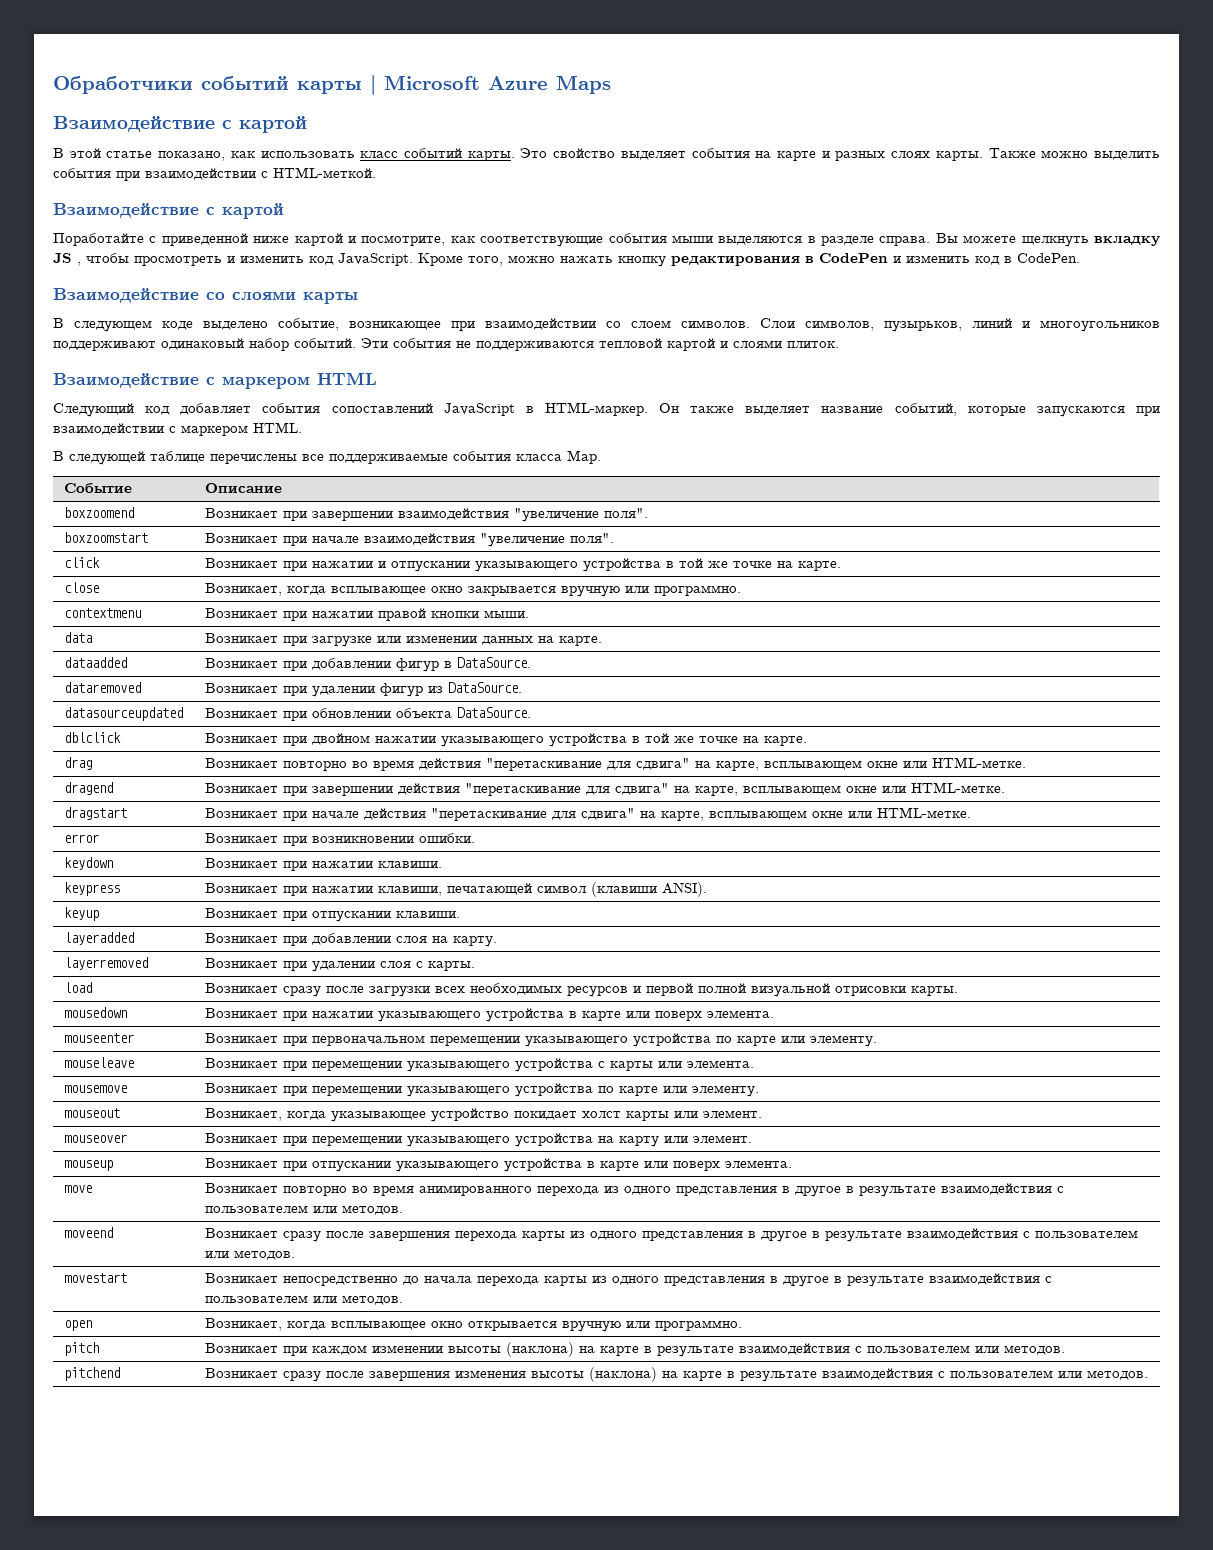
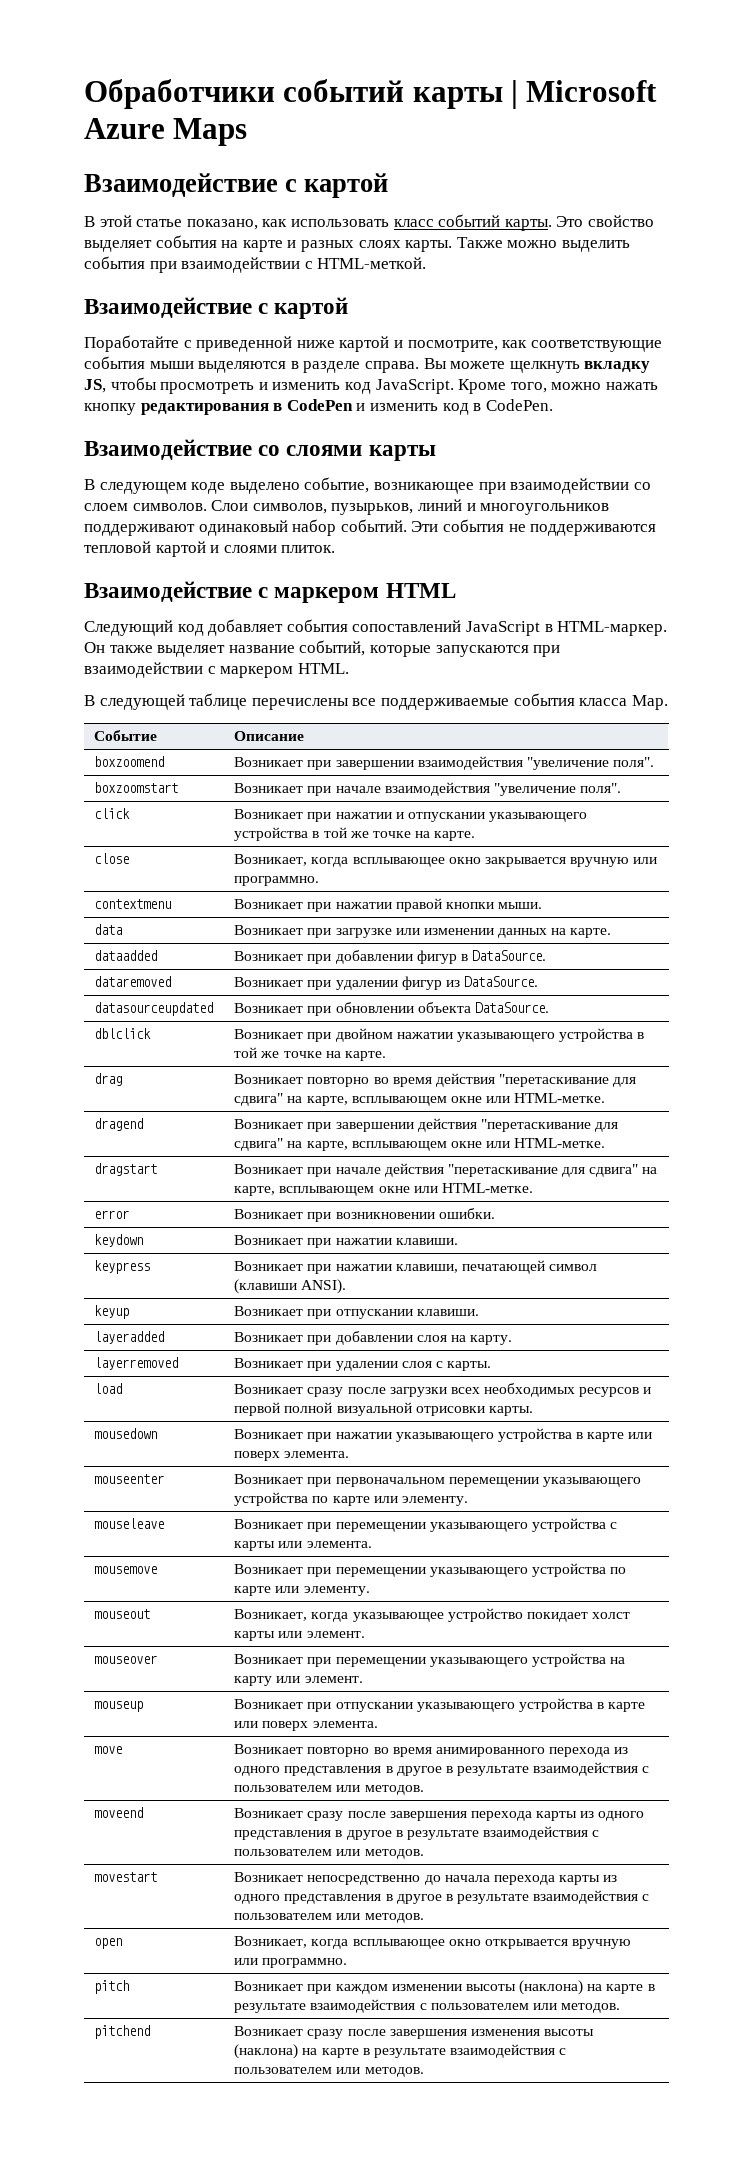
- Вы можете щелкнуть вкладку JS , чтобы просмотреть и изменить код JavaScript.
+ Вы можете щелкнуть вкладку JS, чтобы просмотреть и изменить код JavaScript.

